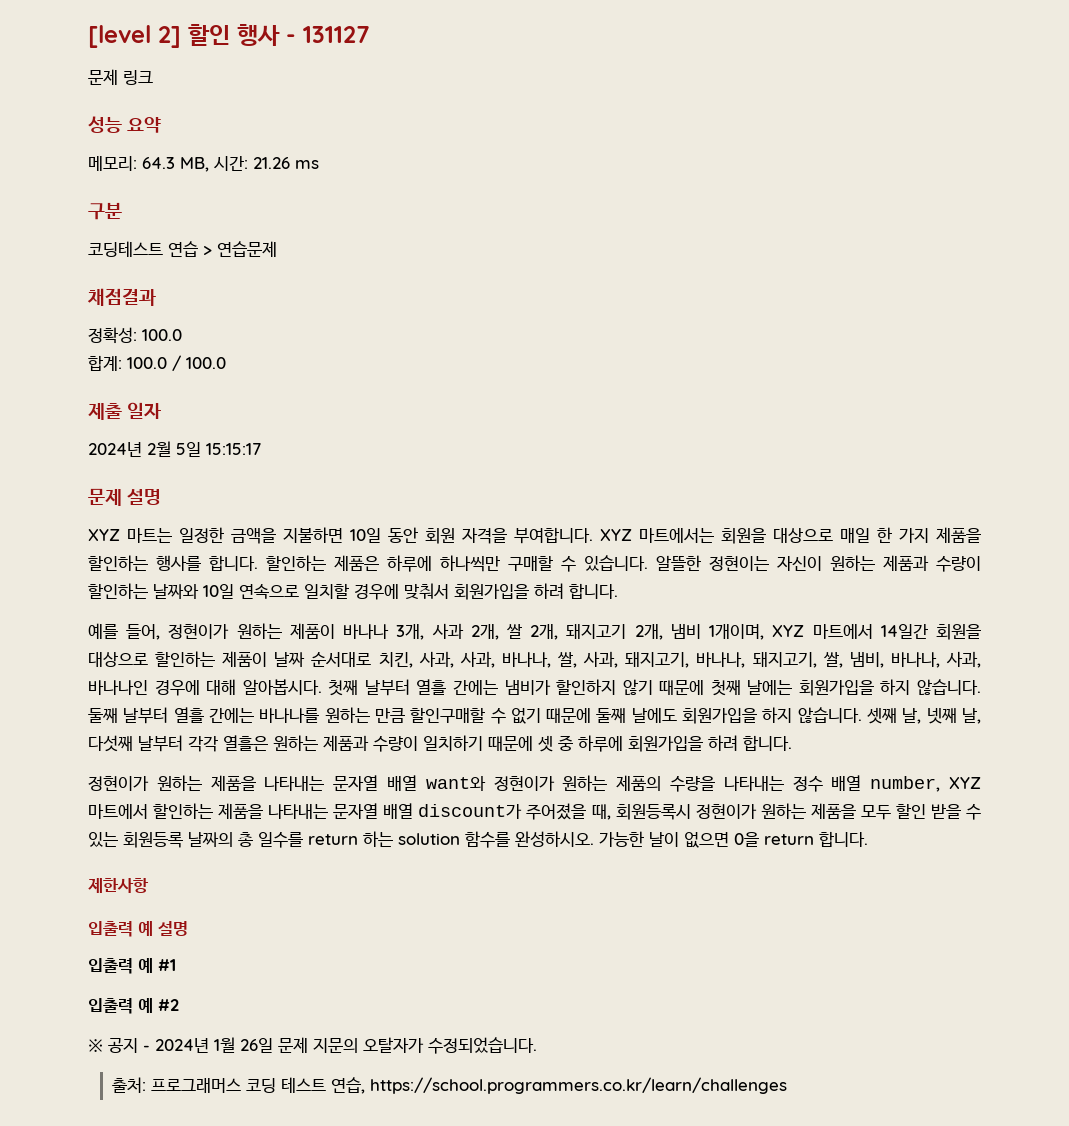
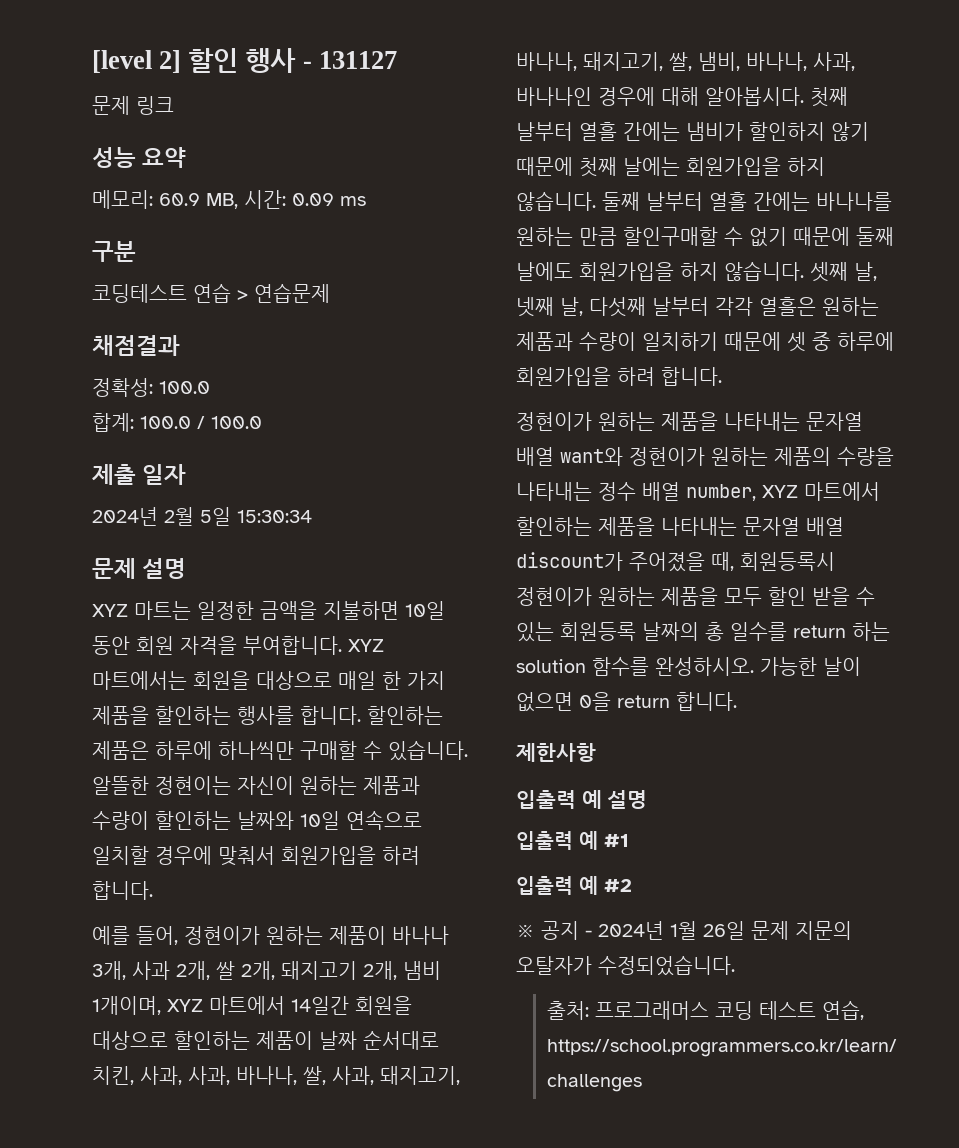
- 메모리: 64.3 MB, 시간: 21.26 ms
+ 메모리: 60.9 MB, 시간: 0.09 ms
- 2024년 2월 5일 15:15:17
+ 2024년 2월 5일 15:30:34

